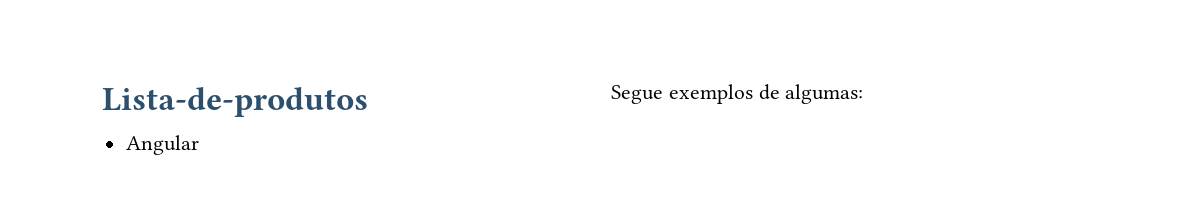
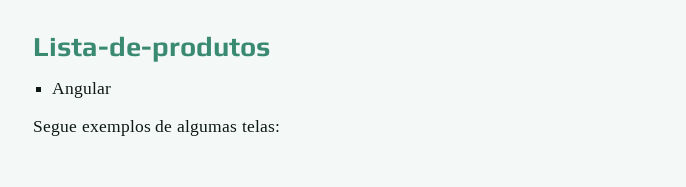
- Segue exemplos de algumas:
+ Segue exemplos de algumas telas:

